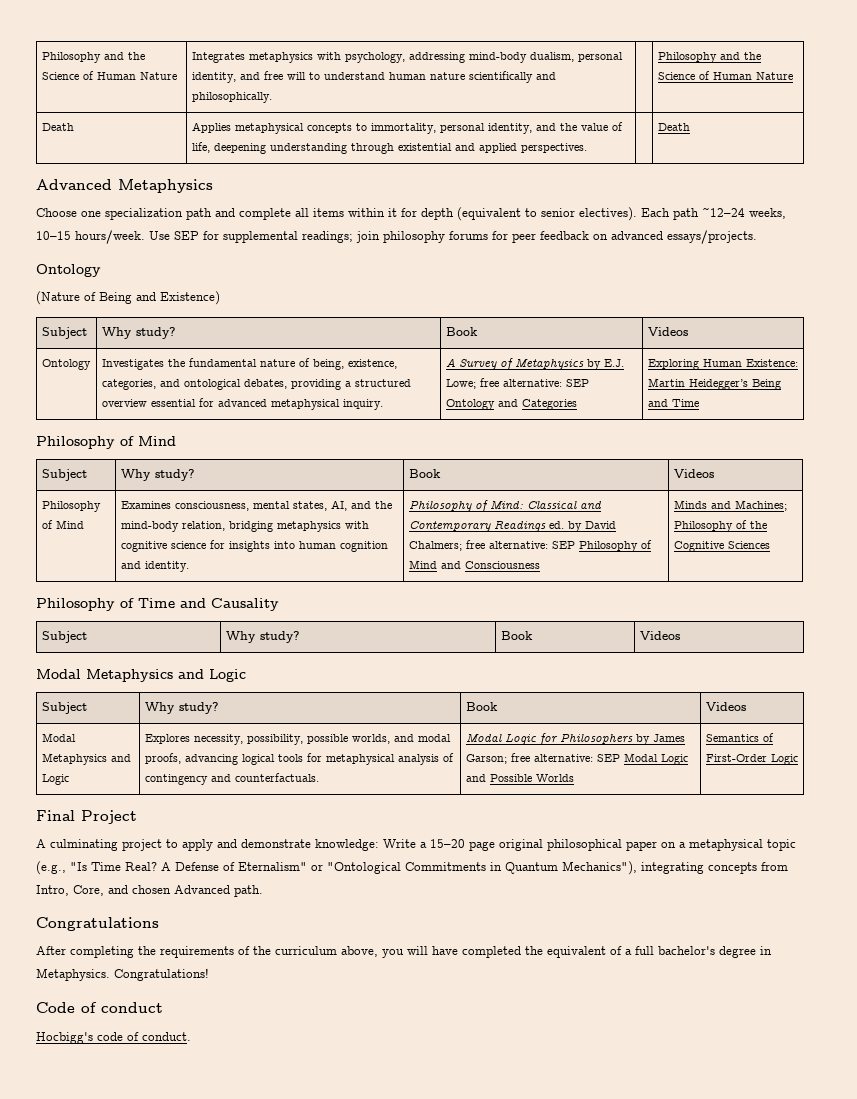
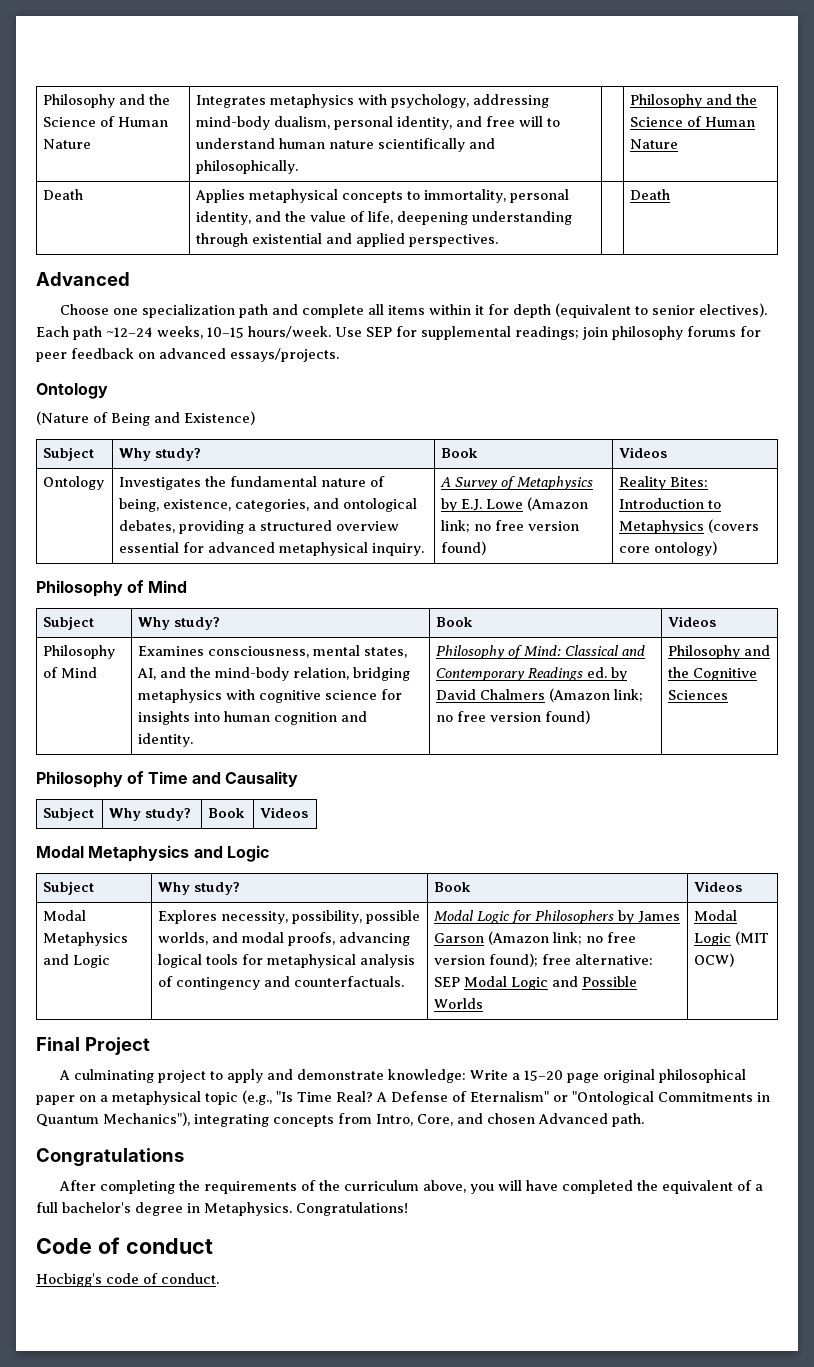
  Death | Applies metaphysical concepts to immortality, personal identity, and the value of life, deepening understanding through existential and applied perspectives. | | Death
- Advanced Metaphysics
+ Advanced
- A Survey of Metaphysics by E.J. Lowe; free alternative: SEP Ontology and Categories | Exploring Human Existence: Martin Heidegger’s Being and Time
+ A Survey of Metaphysics by E.J. Lowe (Amazon link; no free version found) | Reality Bites: Introduction to Metaphysics (covers core ontology)
- Philosophy of Mind: Classical and Contemporary Readings ed. by David Chalmers; free alternative: SEP Philosophy of Mind and Consciousness | Minds and Machines; Philosophy of the Cognitive Sciences
+ Philosophy of Mind: Classical and Contemporary Readings ed. by David Chalmers (Amazon link; no free version found) | Philosophy and the Cognitive Sciences
- Modal Logic for Philosophers by James Garson; free alternative: SEP Modal Logic and Possible Worlds
+ Modal Logic for Philosophers by James Garson (Amazon link; no free version found); free alternative: SEP Modal Logic and Possible Worlds
- Semantics of First-Order Logic
+ Modal Logic (MIT OCW)

